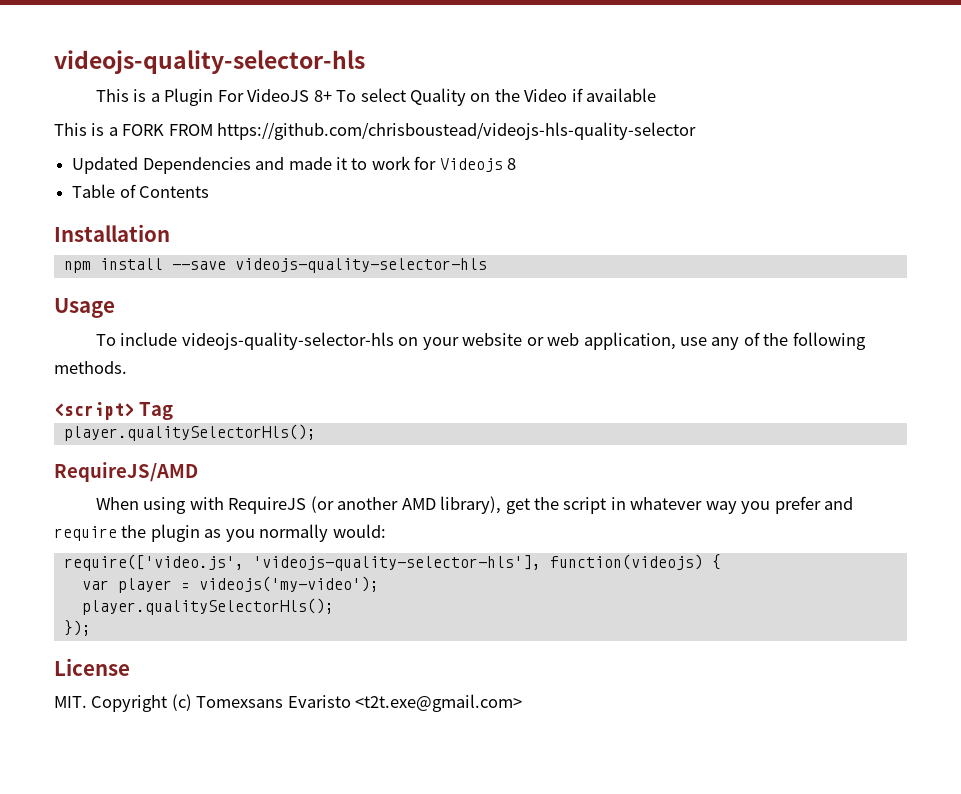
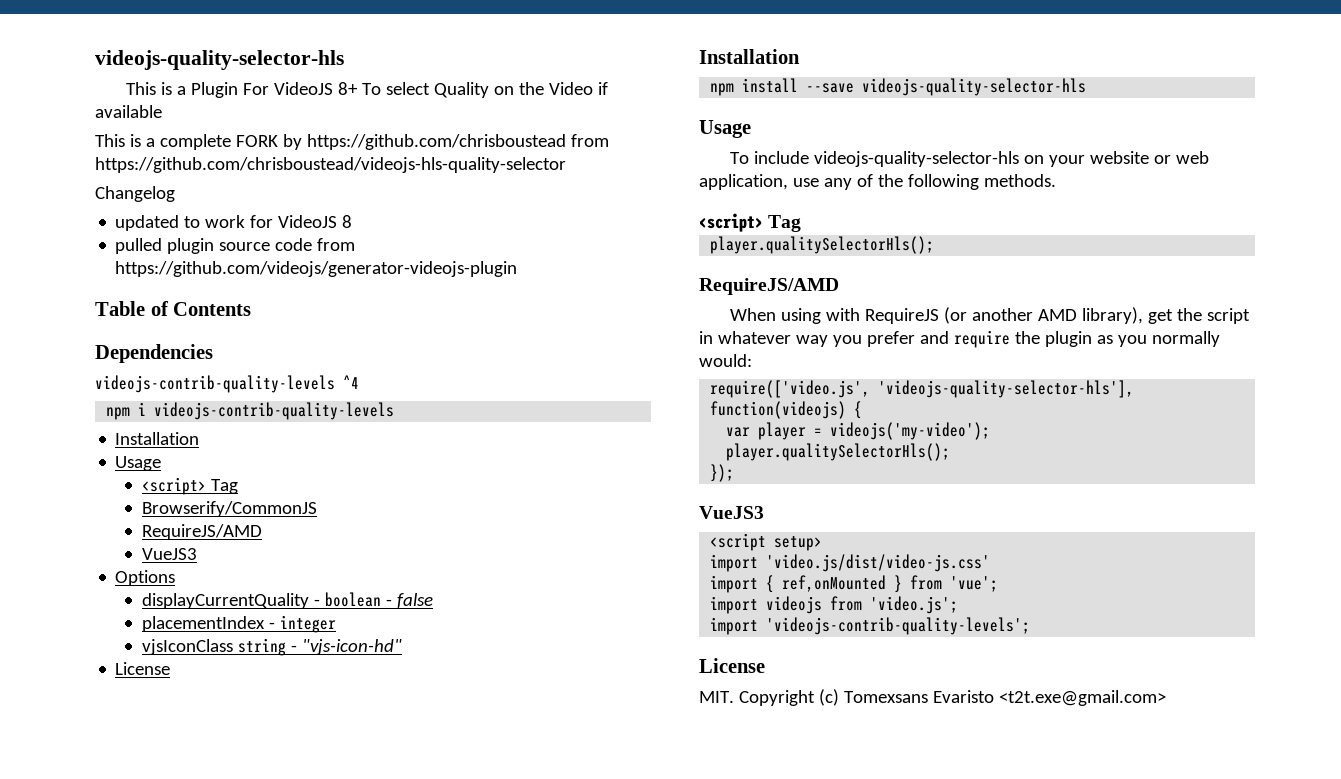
- This is a FORK FROM https://github.com/chrisboustead/videojs-hls-quality-selector
- Updated Dependencies and made it to work for Videojs 8
+ This is a complete FORK by https://github.com/chrisboustead from https://github.com/chrisboustead/videojs-hls-quality-selector
+ Changelog
+ updated to work for VideoJS 8
+ pulled plugin source code from https://github.com/videojs/generator-videojs-plugin
  Table of Contents
+ Dependencies
+ videojs-contrib-quality-levels ^4
+ npm i videojs-contrib-quality-levels
+ Installation
+ Usage
+ <script> Tag
+ Browserify/CommonJS
+ RequireJS/AMD
+ VueJS3
+ Options
+ displayCurrentQuality - boolean - false
+ placementIndex - integer
+ vjsIconClass string - "vjs-icon-hd"
+ License
  });
+ VueJS3
+ <script setup>
+ import 'video.js/dist/video-js.css'
+ import { ref,onMounted } from 'vue';
+ import videojs from 'video.js';
+ import 'videojs-contrib-quality-levels';

